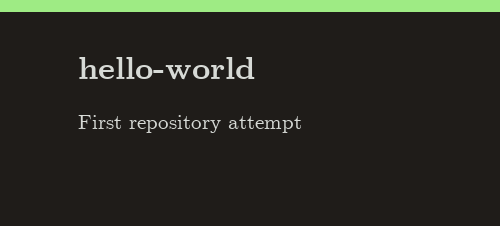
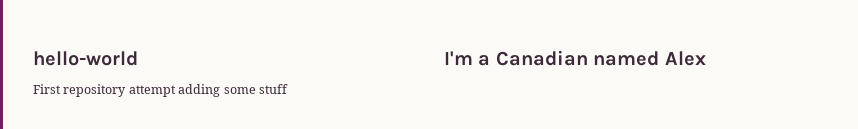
- First repository attempt
+ First repository attempt adding some stuff
+ I'm a Canadian named Alex

